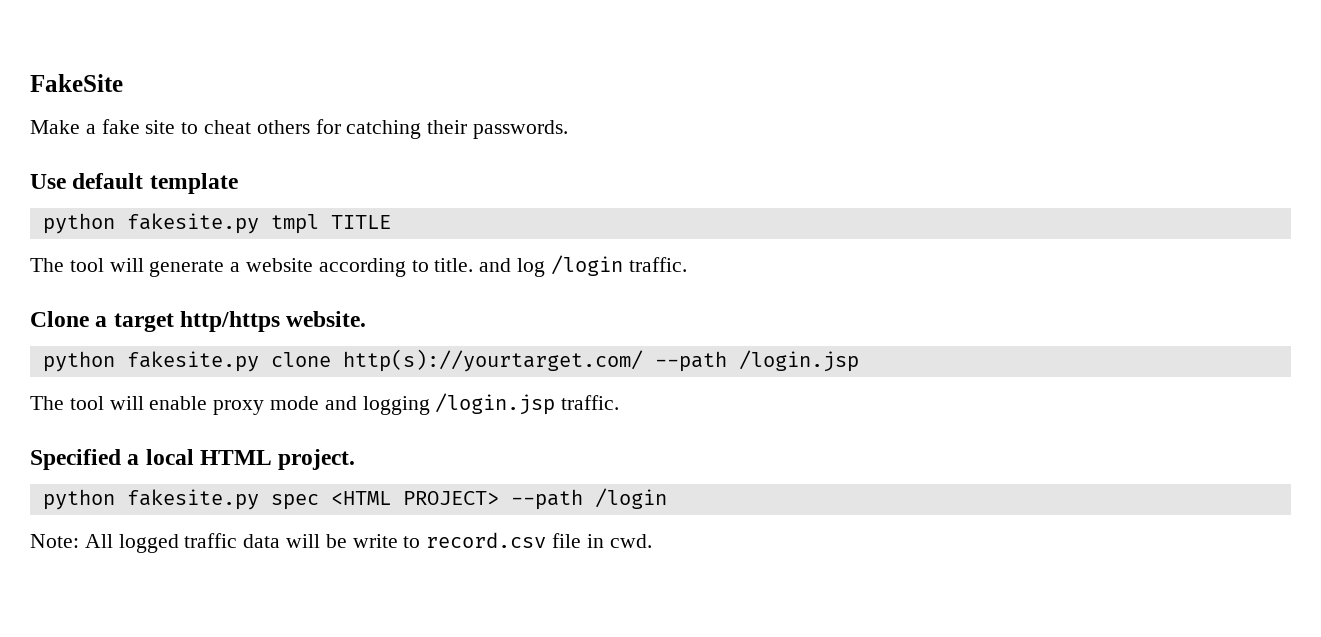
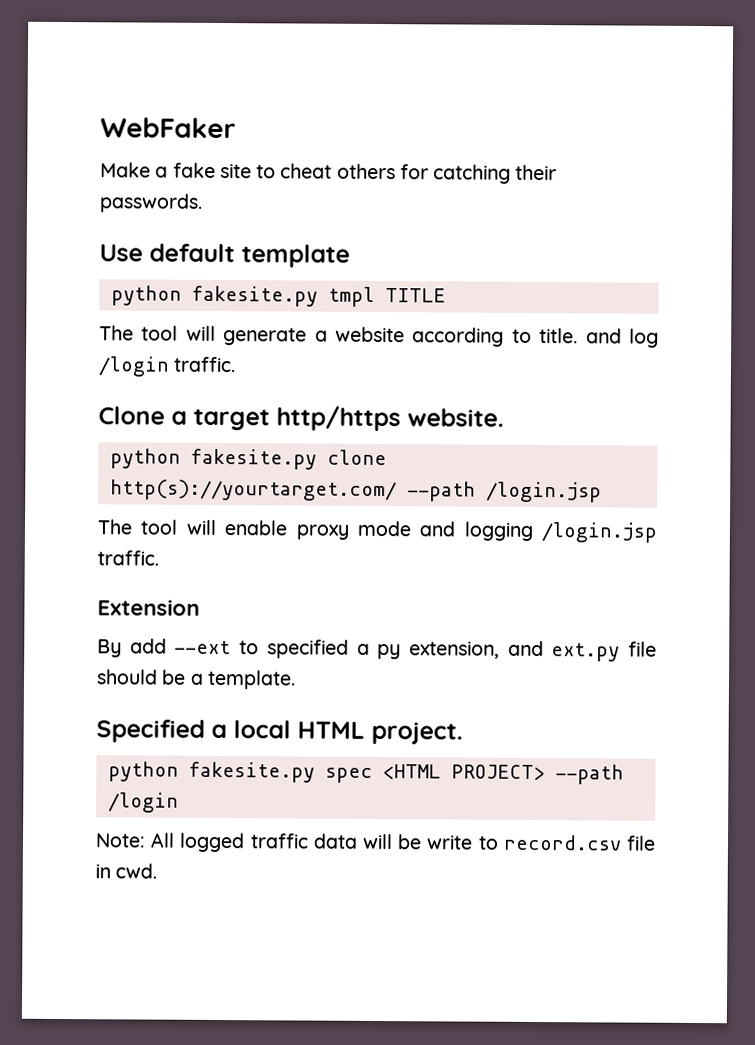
- FakeSite
+ WebFaker
+ Extension
+ By add --ext to specified a py extension, and ext.py file should be a template.

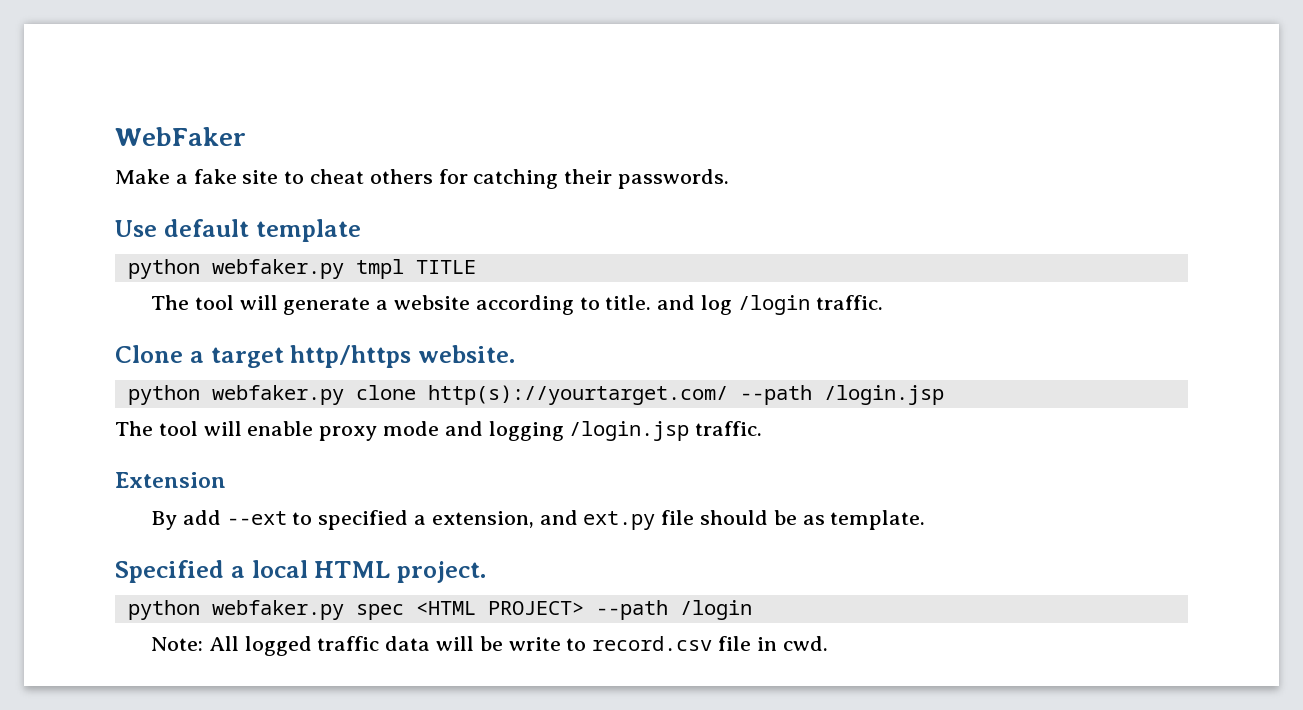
- python fakesite.py tmpl TITLE
+ python webfaker.py tmpl TITLE
- python fakesite.py clone http(s)://yourtarget.com/ --path /login.jsp
+ python webfaker.py clone http(s)://yourtarget.com/ --path /login.jsp
- By add --ext to specified a py extension, and ext.py file should be a template.
+ By add --ext to specified a extension, and ext.py file should be as template.
- python fakesite.py spec <HTML PROJECT> --path /login
+ python webfaker.py spec <HTML PROJECT> --path /login

